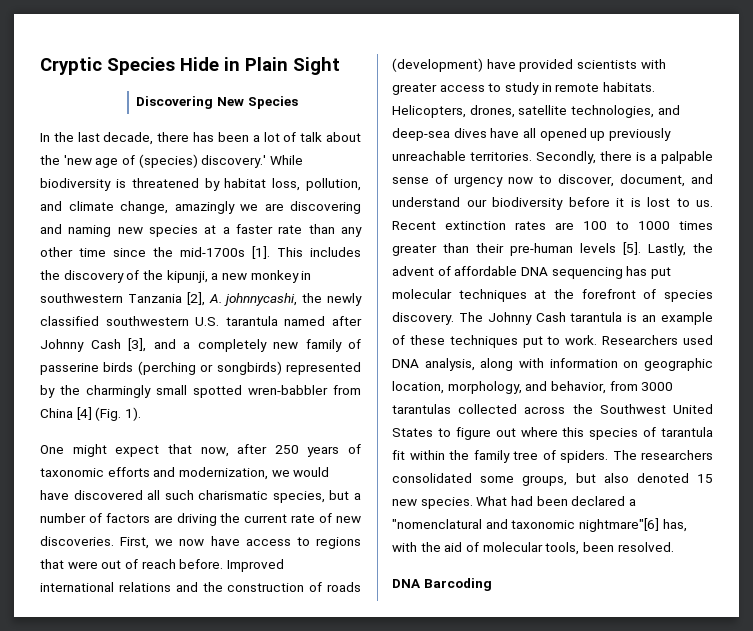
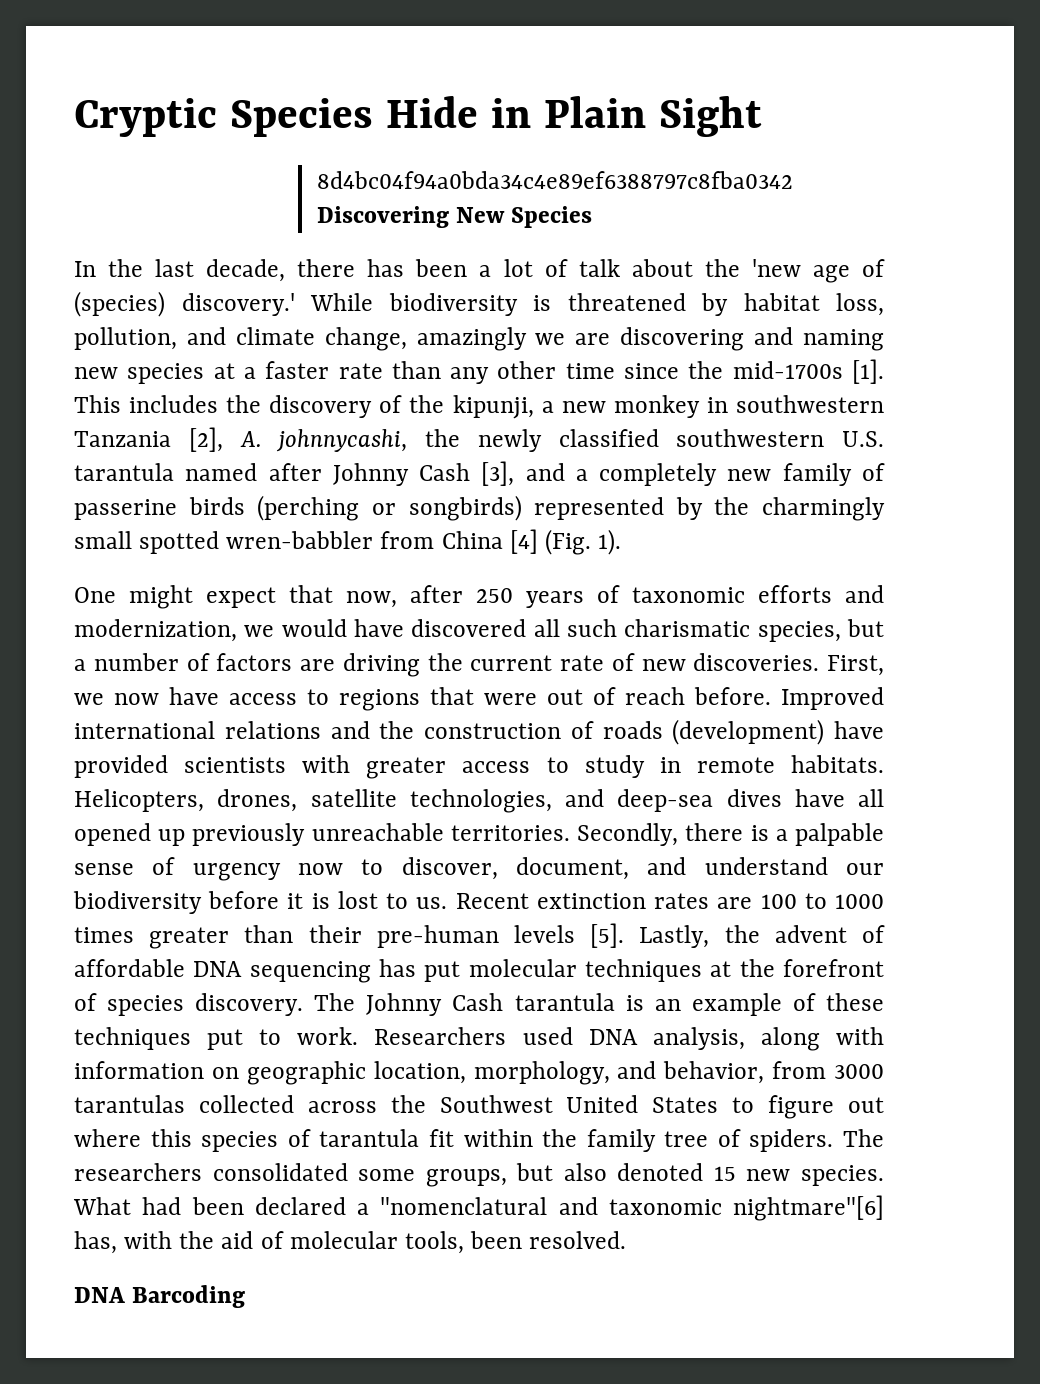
- Discovering New Species
+ 8d4bc04f94a0bda34c4e89ef6388797c8fba0342 Discovering New Species

